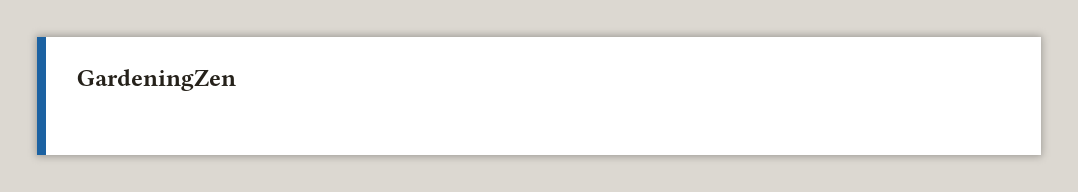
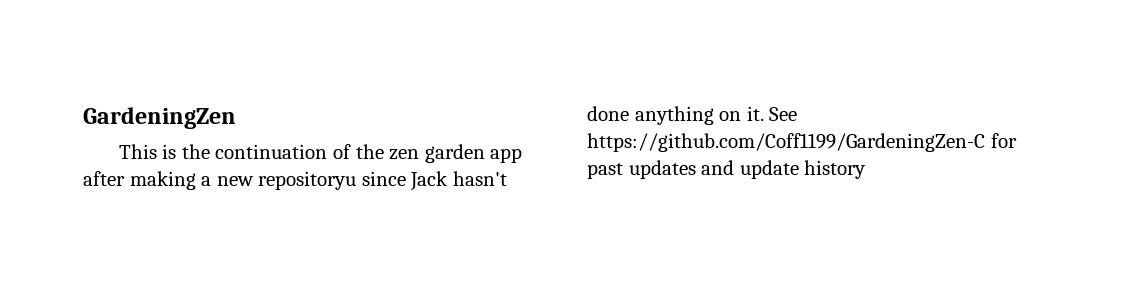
+ This is the continuation of the zen garden app after making a new repositoryu since Jack hasn't done anything on it. See https://github.com/Coff1199/GardeningZen-C for past updates and update history

